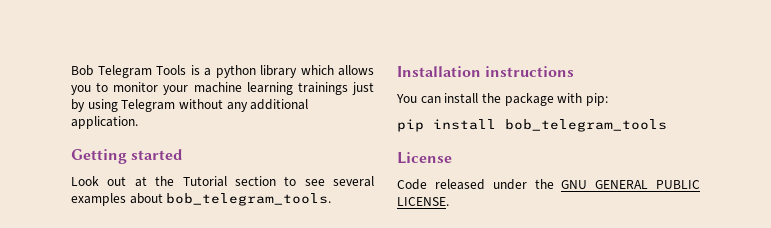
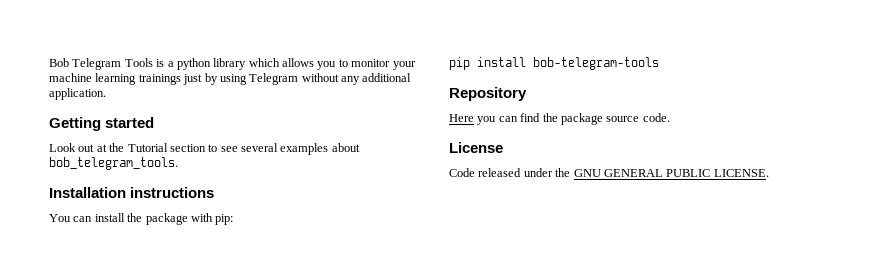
- pip install bob_telegram_tools
+ pip install bob-telegram-tools
+ Repository
+ Here you can find the package source code.

